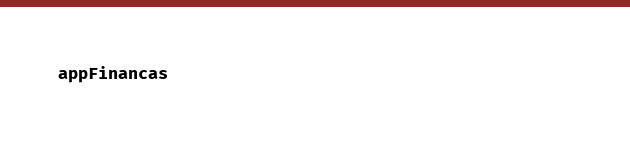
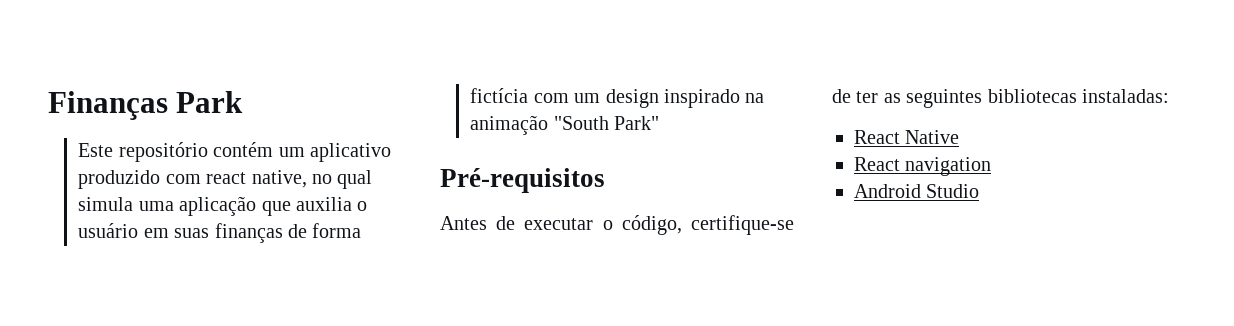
- appFinancas
+ Finanças Park
+ Este repositório contém um aplicativo produzido com react native, no qual simula uma aplicação que auxilia o usuário em suas finanças de forma fictícia com um design inspirado na animação "South Park"
+ Pré-requisitos
+ Antes de executar o código, certifique-se de ter as seguintes bibliotecas instaladas:
+ React Native
+ React navigation
+ Android Studio

